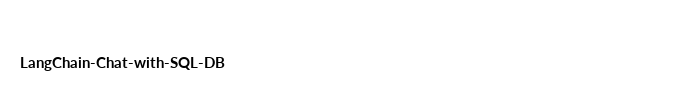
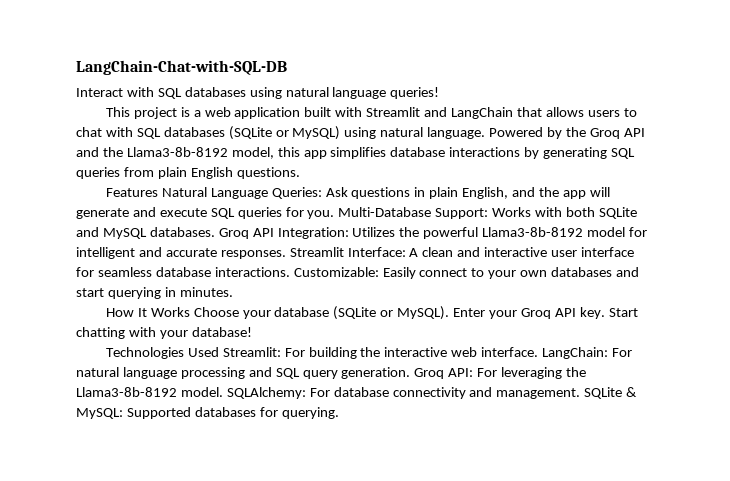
+ Interact with SQL databases using natural language queries!
+ This project is a web application built with Streamlit and LangChain that allows users to chat with SQL databases (SQLite or MySQL) using natural language. Powered by the Groq API and the Llama3-8b-8192 model, this app simplifies database interactions by generating SQL queries from plain English questions.
+ Features Natural Language Queries: Ask questions in plain English, and the app will generate and execute SQL queries for you. Multi-Database Support: Works with both SQLite and MySQL databases. Groq API Integration: Utilizes the powerful Llama3-8b-8192 model for intelligent and accurate responses. Streamlit Interface: A clean and interactive user interface for seamless database interactions. Customizable: Easily connect to your own databases and start querying in minutes.
+ How It Works Choose your database (SQLite or MySQL). Enter your Groq API key. Start chatting with your database!
+ Technologies Used Streamlit: For building the interactive web interface. LangChain: For natural language processing and SQL query generation. Groq API: For leveraging the Llama3-8b-8192 model. SQLAlchemy: For database connectivity and management. SQLite & MySQL: Supported databases for querying.

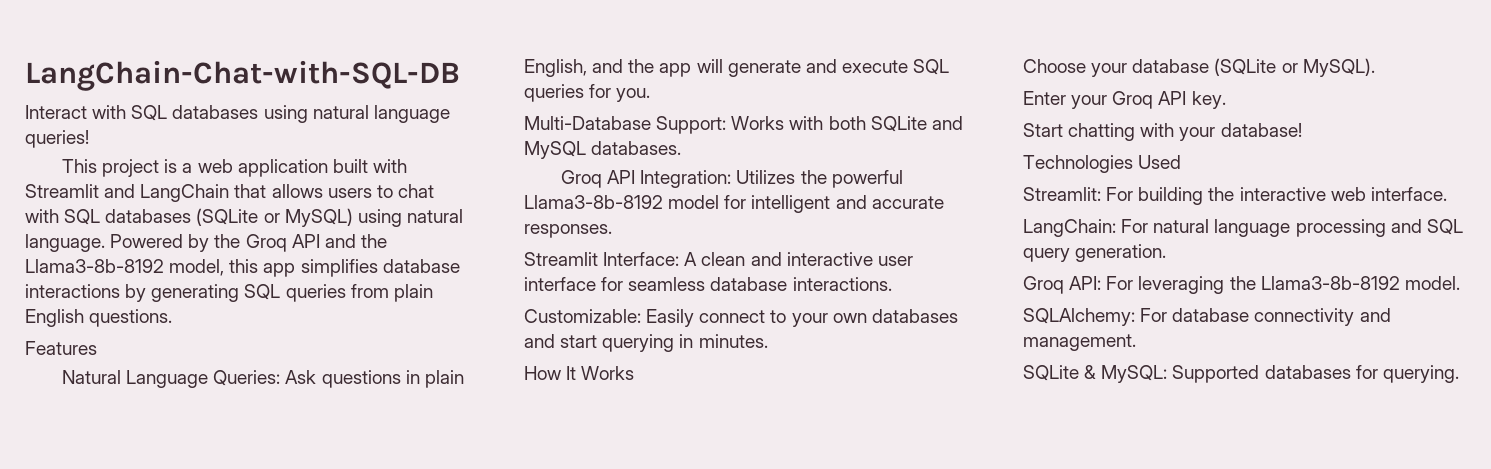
- Features Natural Language Queries:
+ Features
+ Natural Language Queries:
- Ask questions in plain English, and the app will generate and execute SQL queries for you. Multi-Database Support:
+ Ask questions in plain English, and the app will generate and execute SQL queries for you.
+ Multi-Database Support:
- Works with both SQLite and MySQL databases. Groq API Integration:
+ Works with both SQLite and MySQL databases.
+ Groq API Integration:
- Utilizes the powerful Llama3-8b-8192 model for intelligent and accurate responses. Streamlit Interface:
+ Utilizes the powerful Llama3-8b-8192 model for intelligent and accurate responses.
+ Streamlit Interface:
- A clean and interactive user interface for seamless database interactions. Customizable:
+ A clean and interactive user interface for seamless database interactions.
+ Customizable:
- How It Works Choose your database (SQLite or MySQL). Enter your Groq API key. Start chatting with your database!
+ How It Works
+ Choose your database (SQLite or MySQL).
+ Enter your Groq API key.
+ Start chatting with your database!
- Technologies Used Streamlit: For building the interactive web interface. LangChain: For natural language processing and SQL query generation. Groq API: For leveraging the Llama3-8b-8192 model. SQLAlchemy: For database connectivity and management. SQLite & MySQL: Supported databases for querying.
+ Technologies Used
+ Streamlit: For building the interactive web interface.
+ LangChain: For natural language processing and SQL query generation.
+ Groq API: For leveraging the Llama3-8b-8192 model.
+ SQLAlchemy: For database connectivity and management.
+ SQLite & MySQL: Supported databases for querying.

